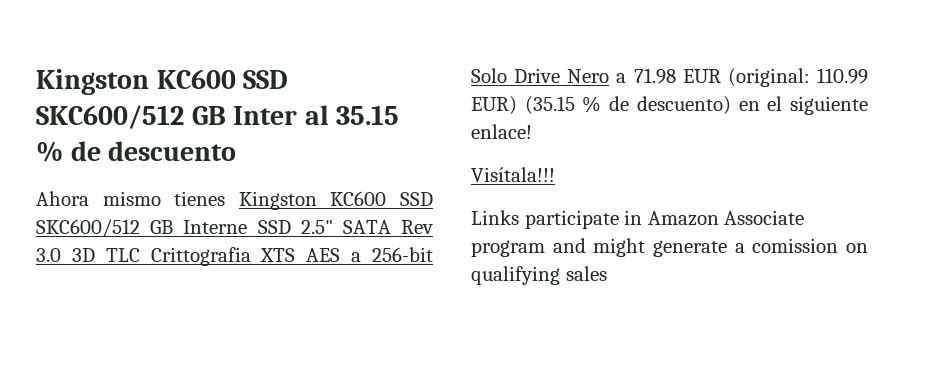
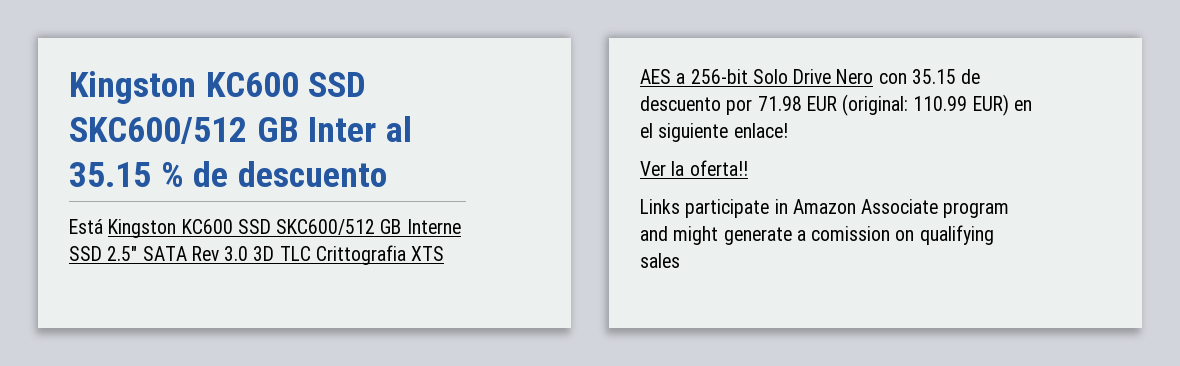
- Ahora mismo tienes Kingston KC600 SSD SKC600/512 GB Interne SSD 2.5" SATA Rev 3.0 3D TLC Crittografia XTS AES a 256-bit Solo Drive Nero a 71.98 EUR (original: 110.99 EUR) (35.15 % de descuento) en el siguiente enlace!
+ Está Kingston KC600 SSD SKC600/512 GB Interne SSD 2.5" SATA Rev 3.0 3D TLC Crittografia XTS AES a 256-bit Solo Drive Nero con 35.15 de descuento por 71.98 EUR (original: 110.99 EUR) en el siguiente enlace!
- Visítala!!!
+ Ver la oferta!!

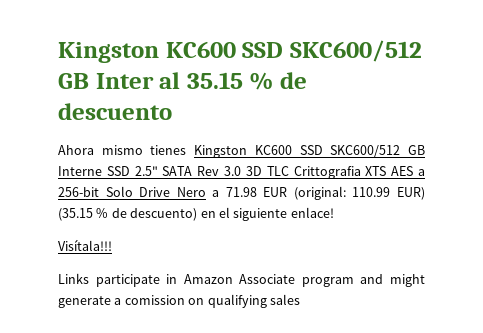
- Está Kingston KC600 SSD SKC600/512 GB Interne SSD 2.5" SATA Rev 3.0 3D TLC Crittografia XTS AES a 256-bit Solo Drive Nero con 35.15 de descuento por 71.98 EUR (original: 110.99 EUR) en el siguiente enlace!
+ Ahora mismo tienes Kingston KC600 SSD SKC600/512 GB Interne SSD 2.5" SATA Rev 3.0 3D TLC Crittografia XTS AES a 256-bit Solo Drive Nero a 71.98 EUR (original: 110.99 EUR) (35.15 % de descuento) en el siguiente enlace!
- Ver la oferta!!
+ Visítala!!!

